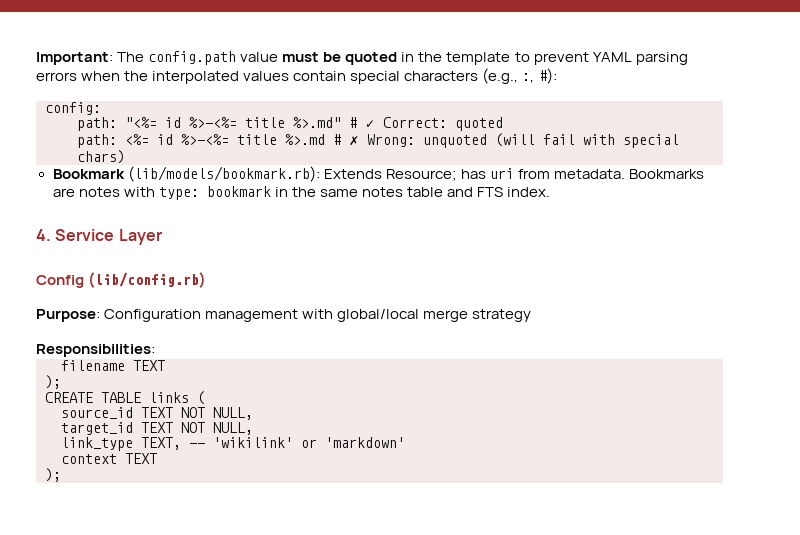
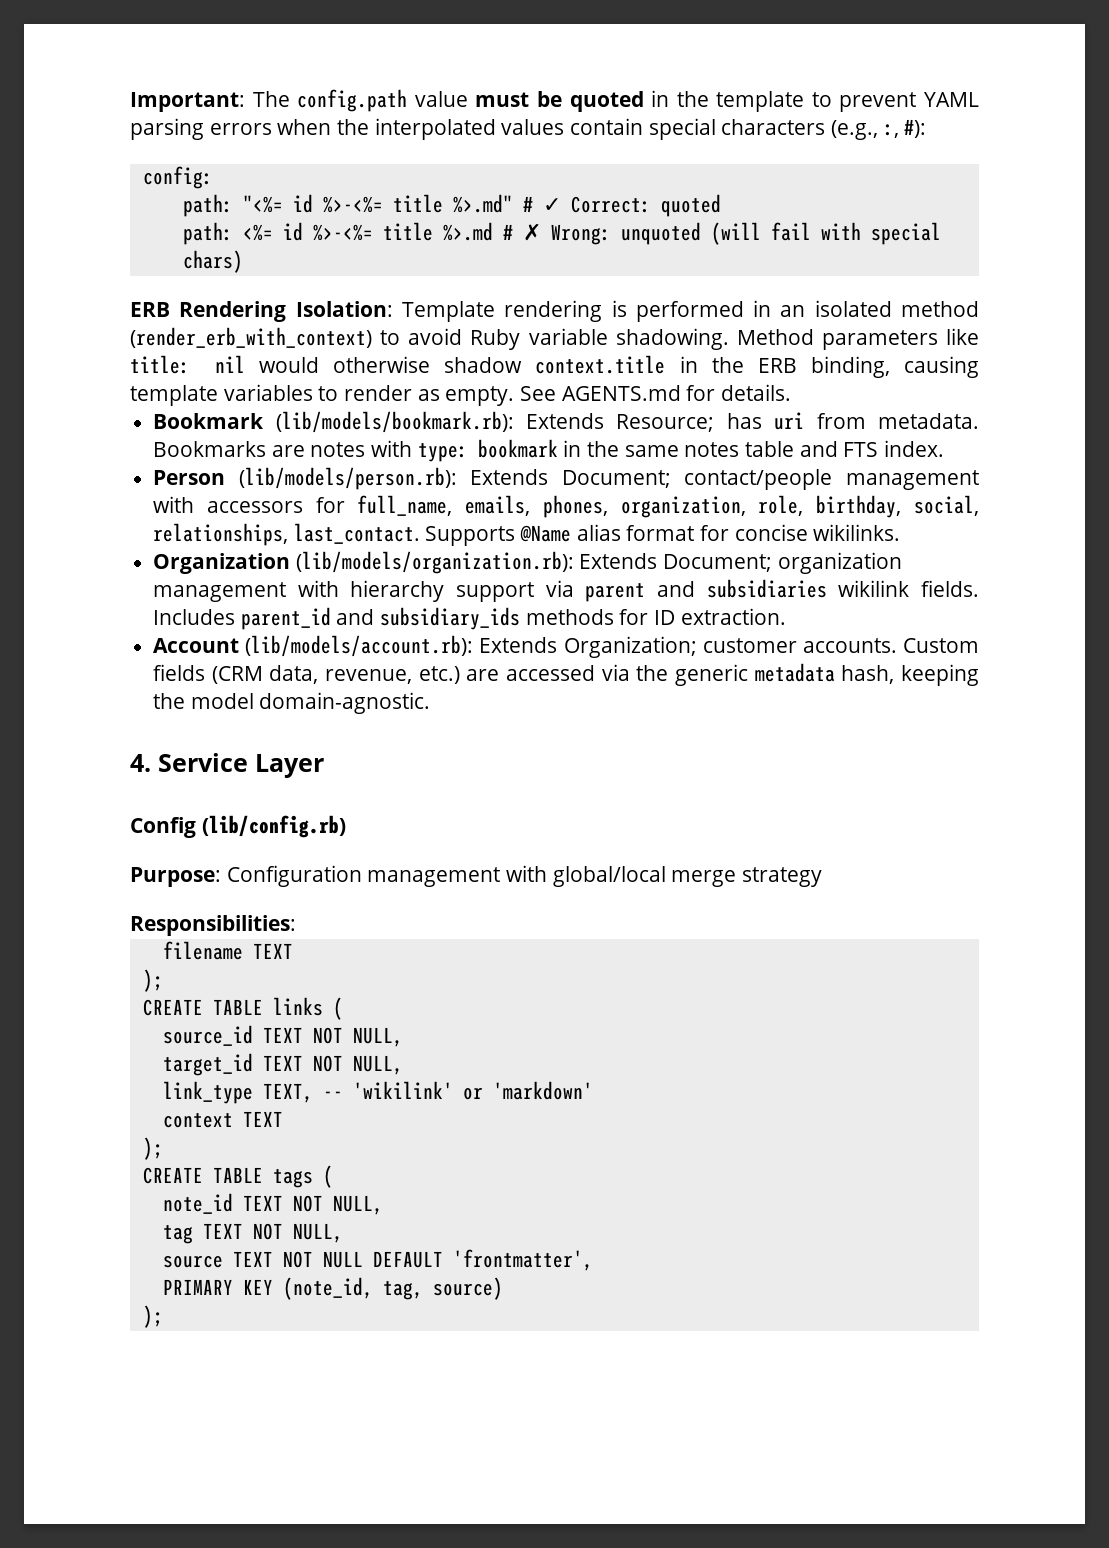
+ ERB Rendering Isolation: Template rendering is performed in an isolated method (render_erb_with_context) to avoid Ruby variable shadowing. Method parameters like title: nil would otherwise shadow context.title in the ERB binding, causing template variables to render as empty. See AGENTS.md for details.
+ Person (lib/models/person.rb): Extends Document; contact/people management with accessors for full_name, emails, phones, organization, role, birthday, social, relationships, last_contact. Supports @Name alias format for concise wikilinks.
+ Organization (lib/models/organization.rb): Extends Document; organization management with hierarchy support via parent and subsidiaries wikilink fields. Includes parent_id and subsidiary_ids methods for ID extraction.
+ Account (lib/models/account.rb): Extends Organization; customer accounts. Custom fields (CRM data, revenue, etc.) are accessed via the generic metadata hash, keeping the model domain-agnostic.
+ CREATE TABLE tags (
+ note_id TEXT NOT NULL,
+ tag TEXT NOT NULL,
+ source TEXT NOT NULL DEFAULT 'frontmatter',
+ PRIMARY KEY (note_id, tag, source)
+ );

